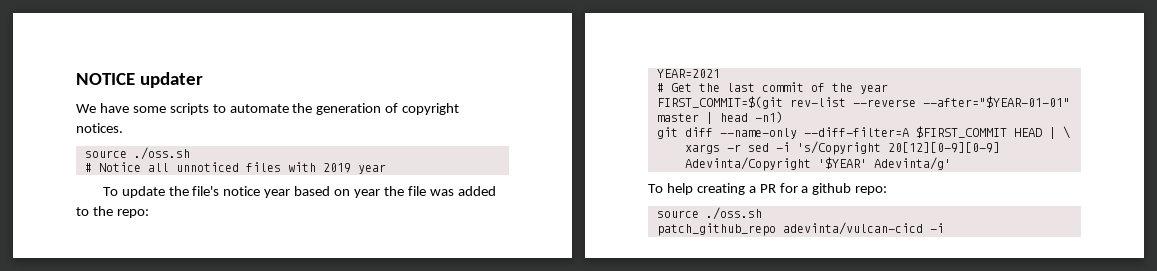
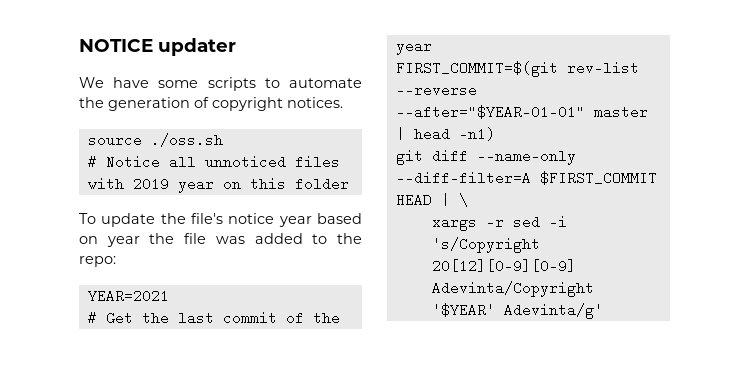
- # Notice all unnoticed files with 2019 year
+ # Notice all unnoticed files with 2019 year on this folder
- To help creating a PR for a github repo:
- source ./oss.sh
- patch_github_repo adevinta/vulcan-cicd -i

